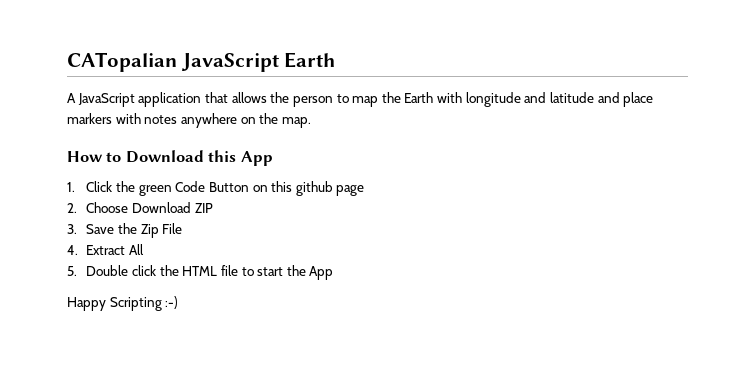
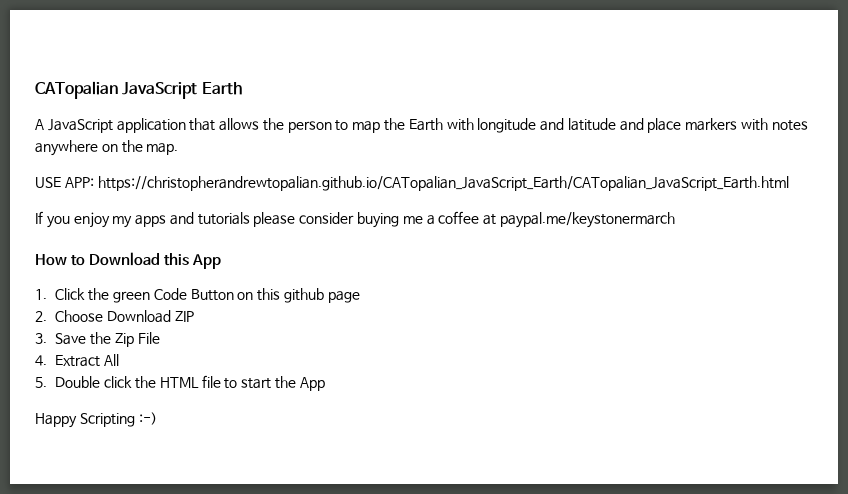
+ USE APP: https://christopherandrewtopalian.github.io/CATopalian_JavaScript_Earth/CATopalian_JavaScript_Earth.html
+ If you enjoy my apps and tutorials please consider buying me a coffee at paypal.me/keystonermarch

